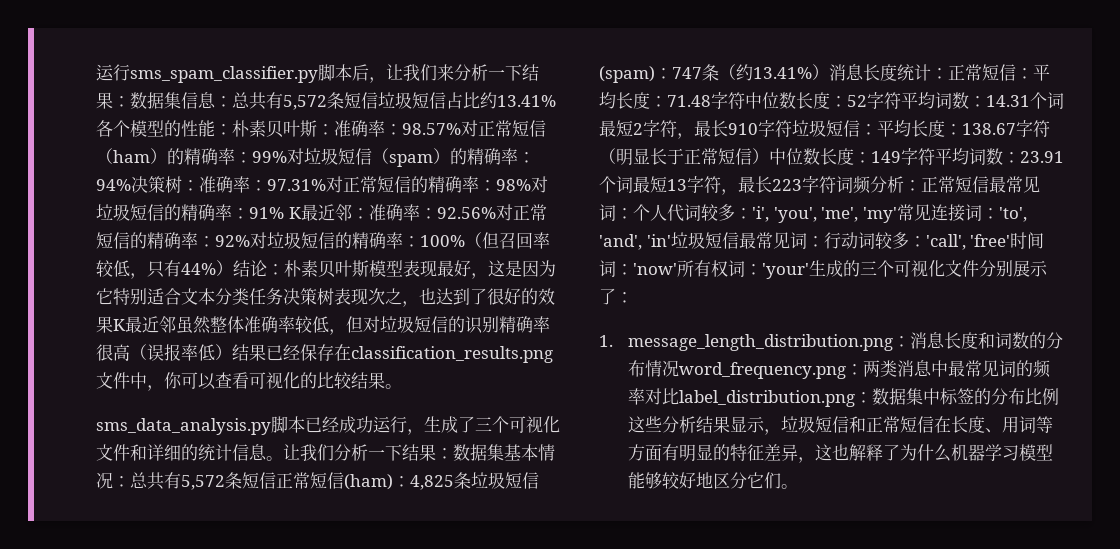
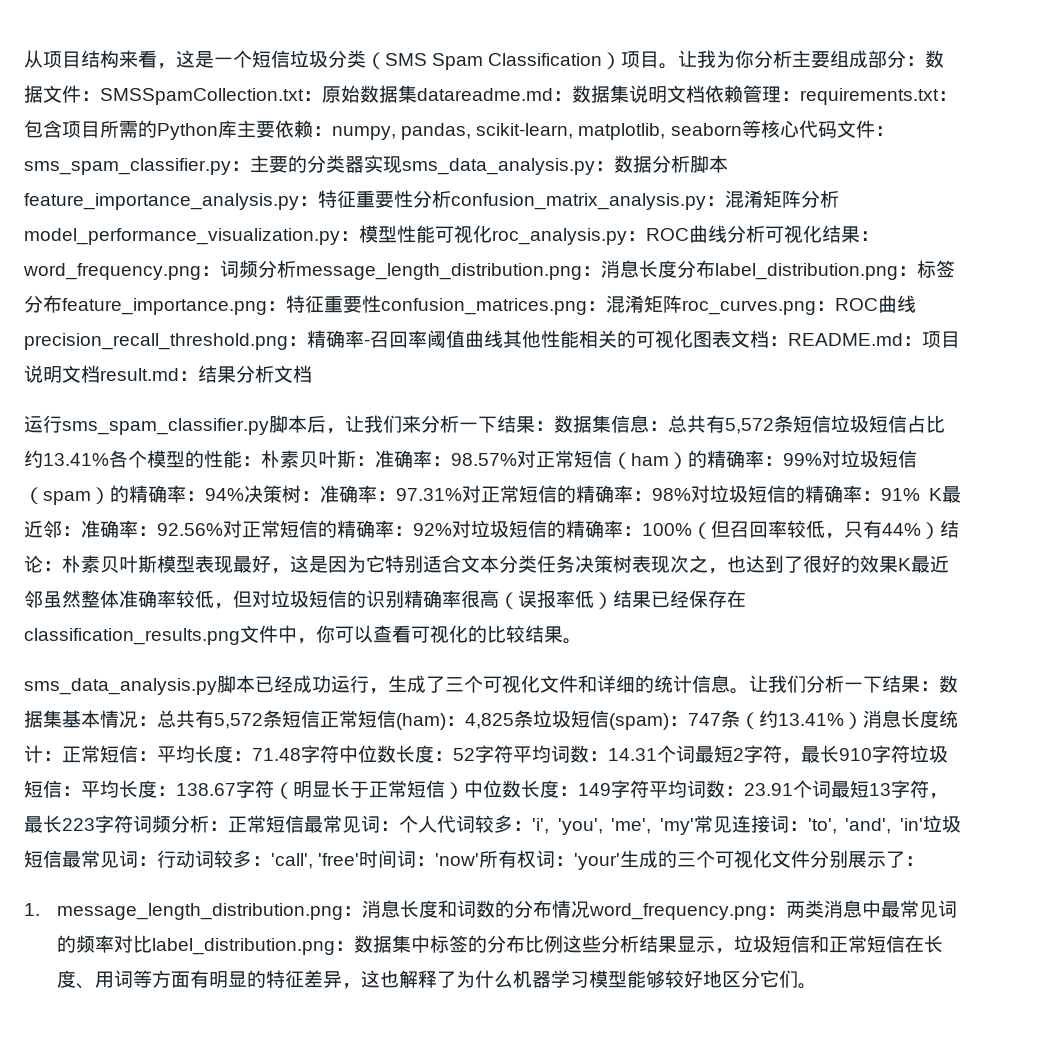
+ 从项目结构来看，这是一个短信垃圾分类（SMS Spam Classification）项目。让我为你分析主要组成部分：数据文件：SMSSpamCollection.txt：原始数据集datareadme.md：数据集说明文档依赖管理：requirements.txt：包含项目所需的Python库主要依赖：numpy, pandas, scikit-learn, matplotlib, seaborn等核心代码文件：sms_spam_classifier.py：主要的分类器实现sms_data_analysis.py：数据分析脚本feature_importance_analysis.py：特征重要性分析confusion_matrix_analysis.py：混淆矩阵分析model_performance_visualization.py：模型性能可视化roc_analysis.py：ROC曲线分析可视化结果：word_frequency.png：词频分析message_length_distribution.png：消息长度分布label_distribution.png：标签分布feature_importance.png：特征重要性confusion_matrices.png：混淆矩阵roc_curves.png：ROC曲线precision_recall_threshold.png：精确率-召回率阈值曲线其他性能相关的可视化图表文档：README.md：项目说明文档result.md：结果分析文档

